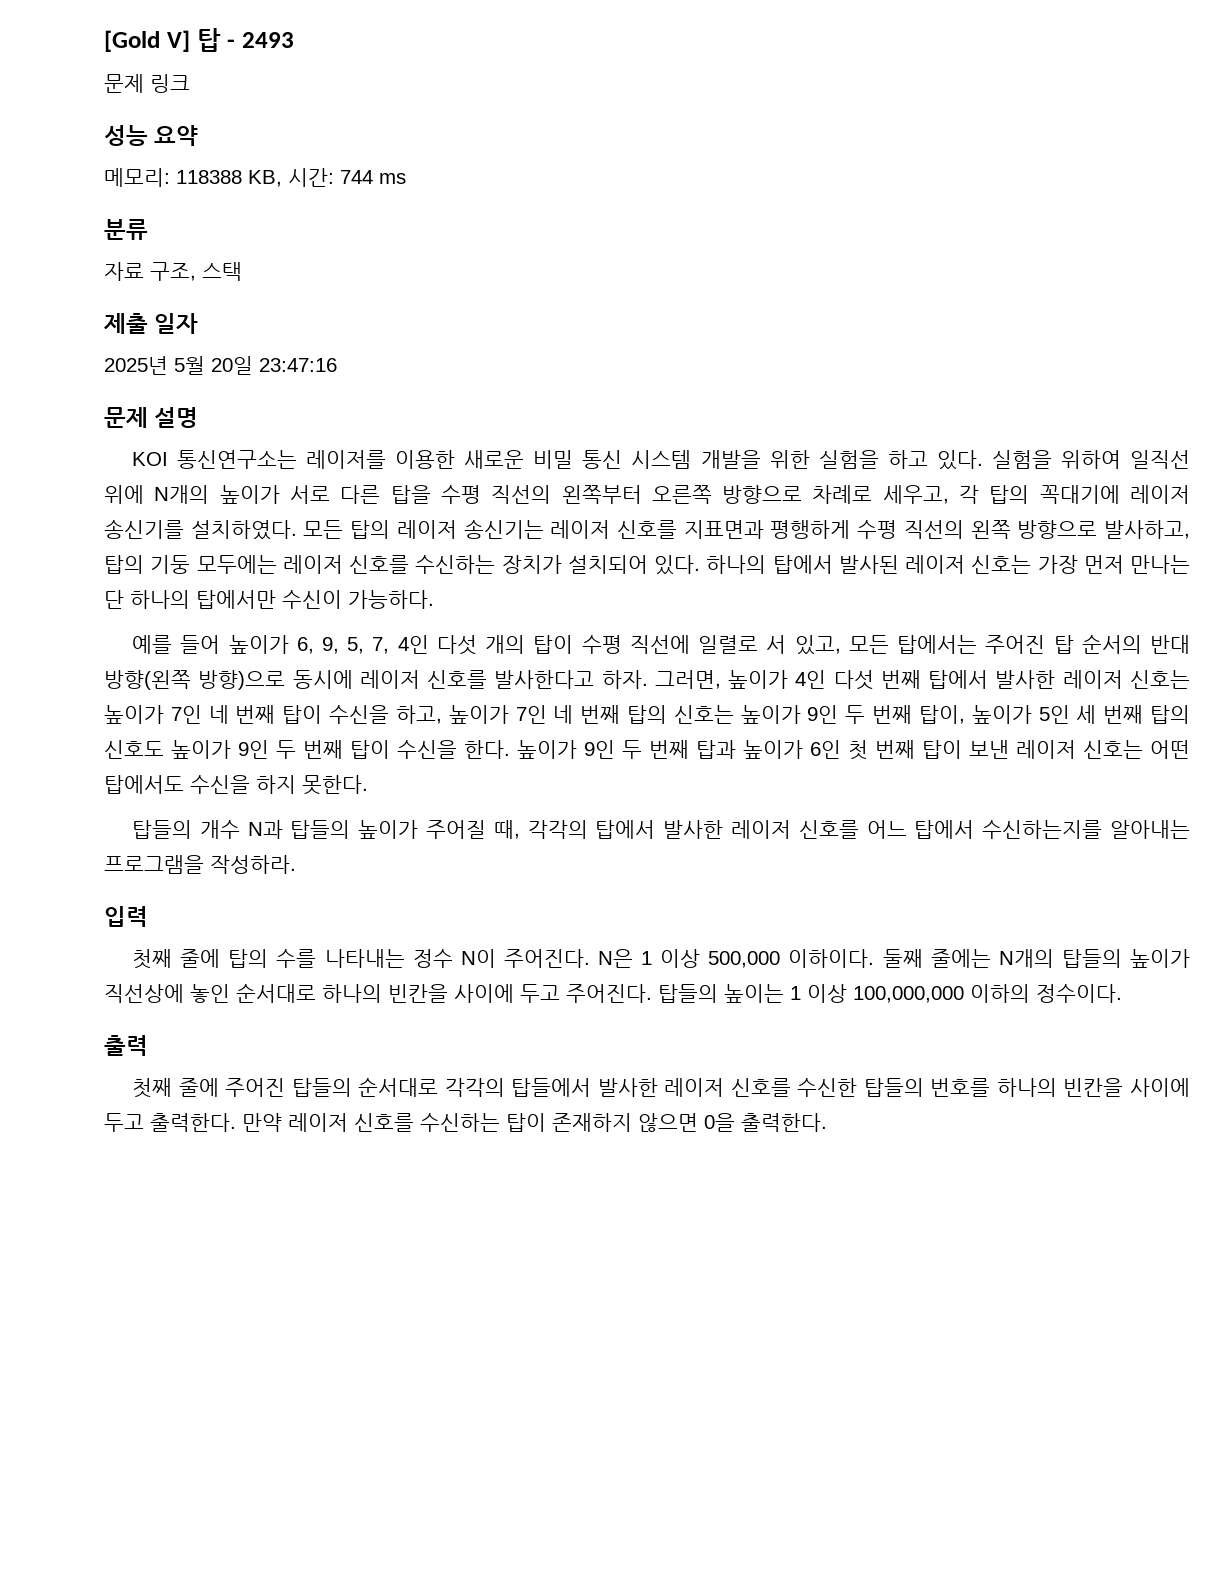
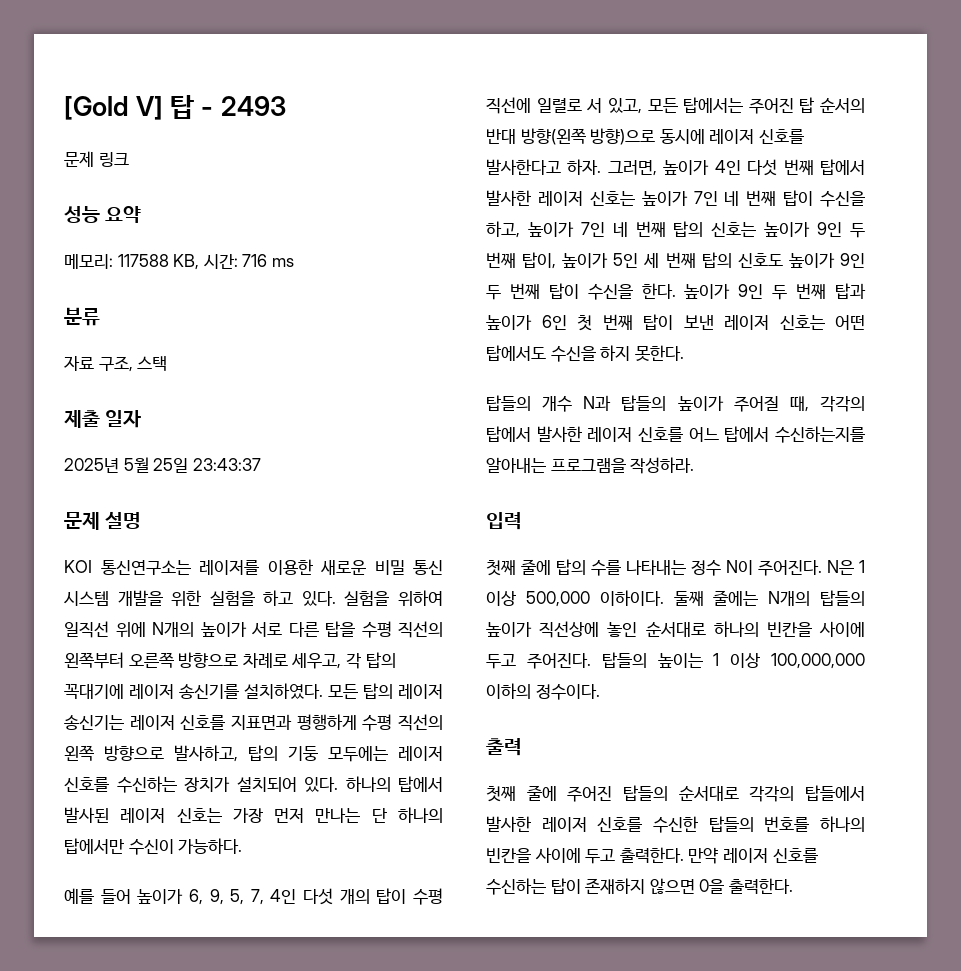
- 메모리: 118388 KB, 시간: 744 ms
+ 메모리: 117588 KB, 시간: 716 ms
- 2025년 5월 20일 23:47:16
+ 2025년 5월 25일 23:43:37

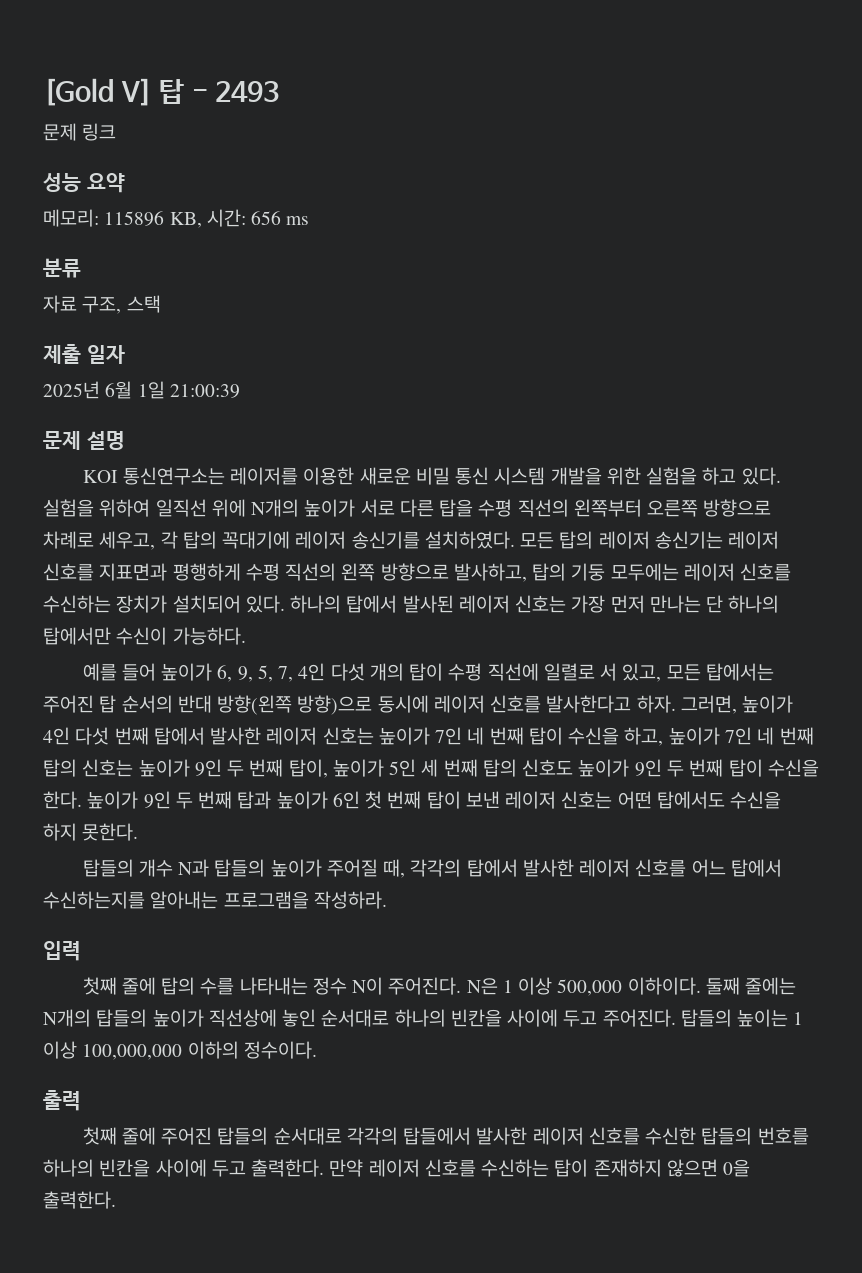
- 메모리: 117588 KB, 시간: 716 ms
+ 메모리: 115896 KB, 시간: 656 ms
- 2025년 5월 25일 23:43:37
+ 2025년 6월 1일 21:00:39

